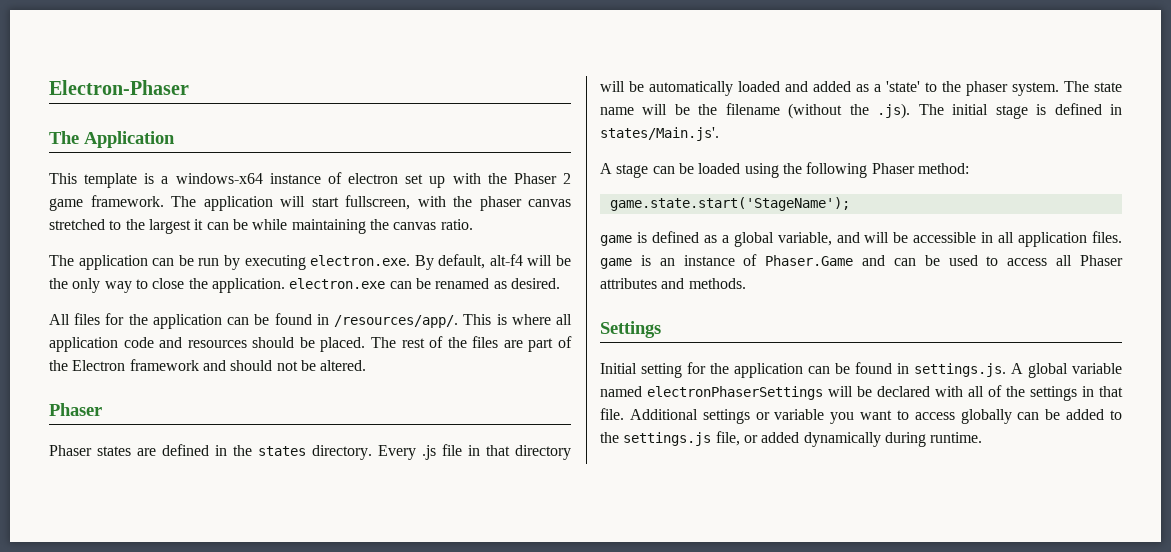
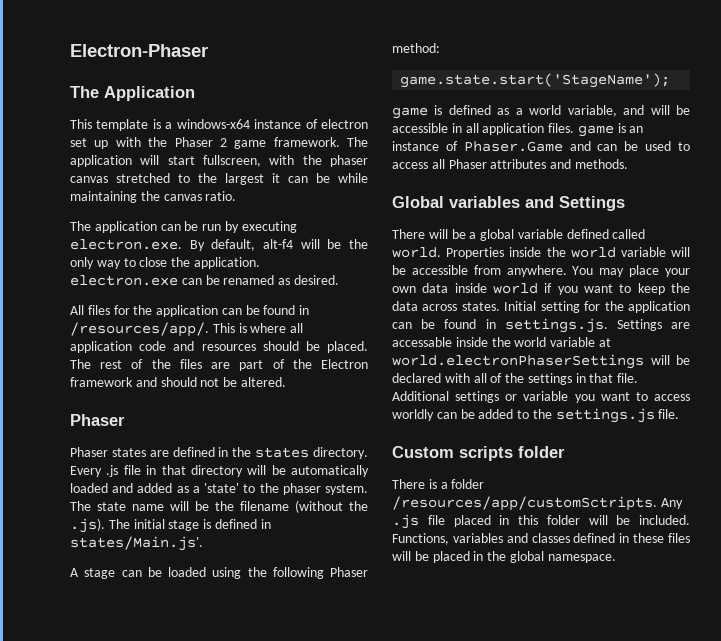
- game is defined as a global variable, and will be accessible in all application files. game is an instance of Phaser.Game and can be used to access all Phaser attributes and methods.
+ game is defined as a world variable, and will be accessible in all application files. game is an instance of Phaser.Game and can be used to access all Phaser attributes and methods.
- Settings
- Initial setting for the application can be found in settings.js. A global variable named electronPhaserSettings will be declared with all of the settings in that file.
+ Global variables and Settings
+ There will be a global variable defined called world. Properties inside the world variable will be accessible from anywhere. You may place your own data inside world if you want to keep the data across states. Initial setting for the application can be found in settings.js. Settings are accessable inside the world variable at world.electronPhaserSettings will be declared with all of the settings in that file.
- Additional settings or variable you want to access globally can be added to the settings.js file, or added dynamically during runtime.
+ Additional settings or variable you want to access worldly can be added to the settings.js file.
+ Custom scripts folder
+ There is a folder /resources/app/customSctripts. Any .js file placed in this folder will be included. Functions, variables and classes defined in these files will be placed in the global namespace.

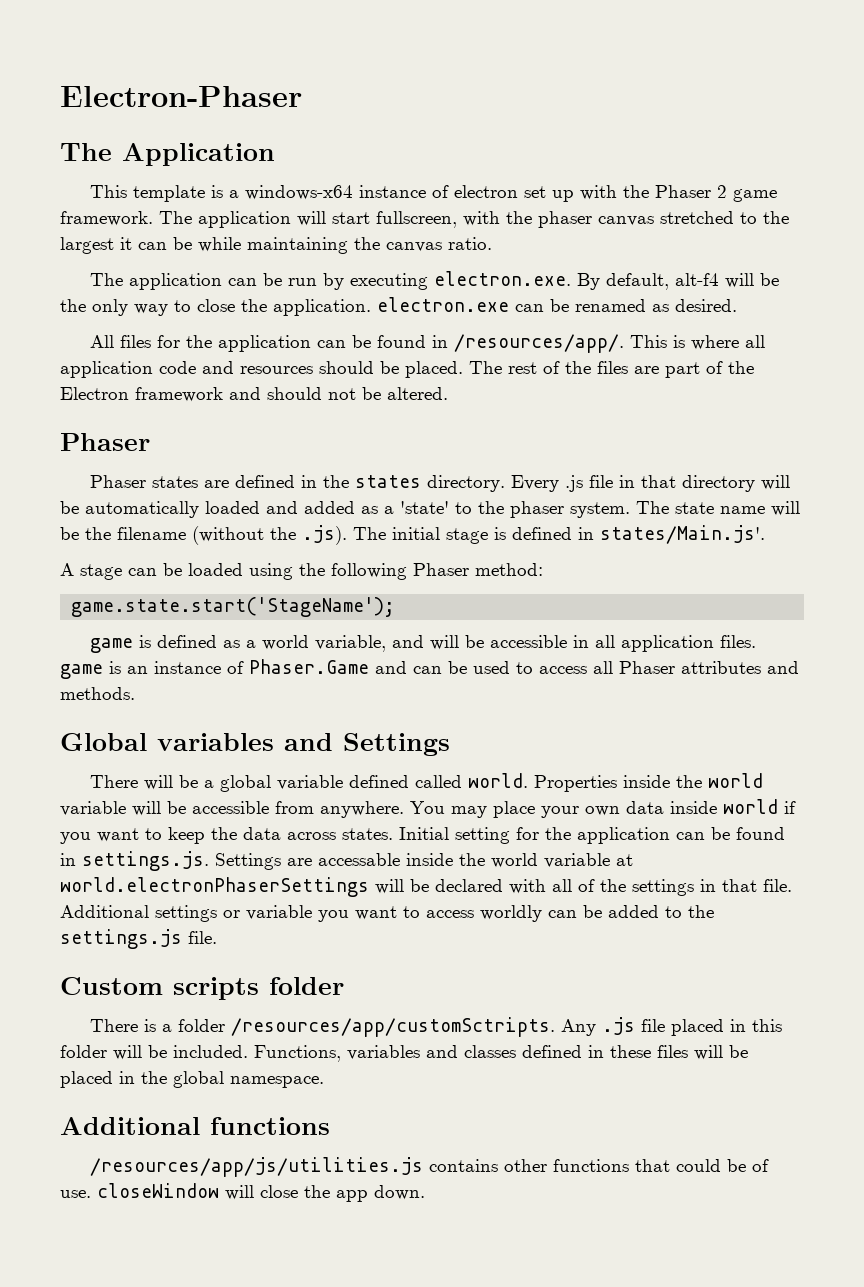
+ Additional functions
+ /resources/app/js/utilities.js contains other functions that could be of use. closeWindow will close the app down.

